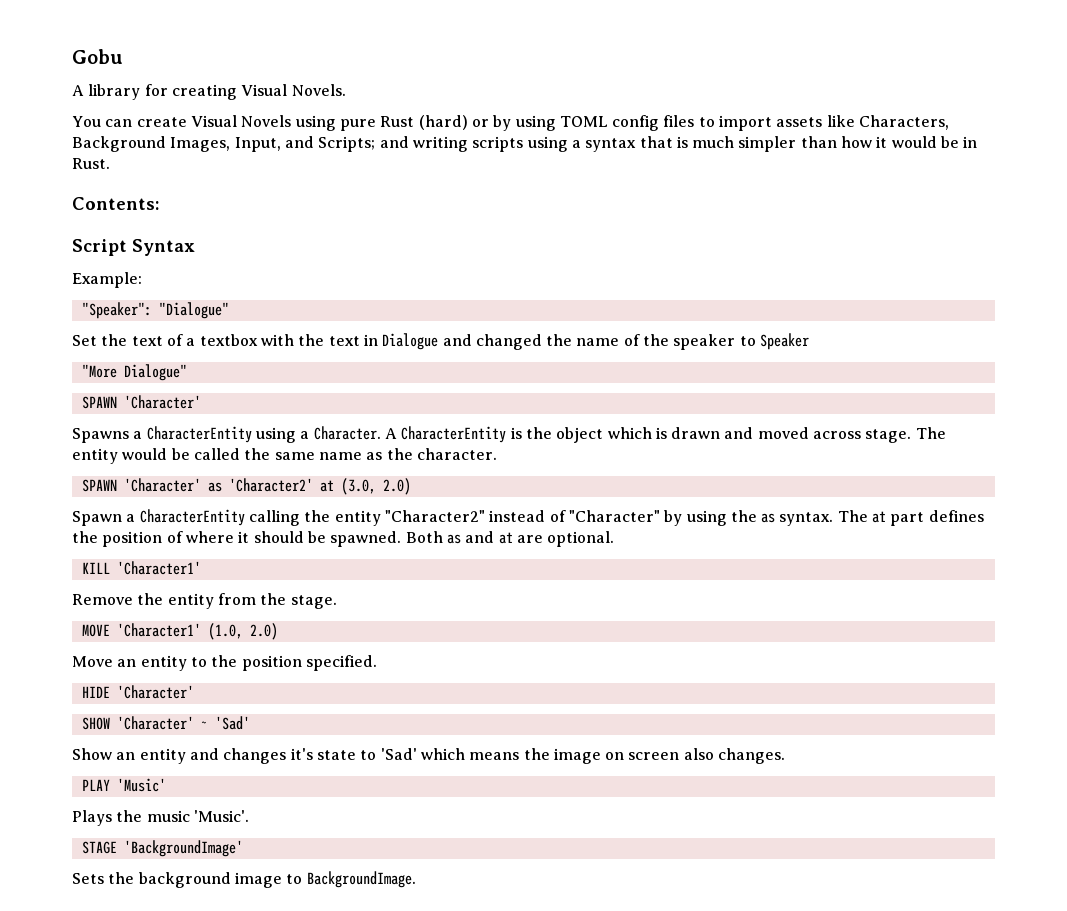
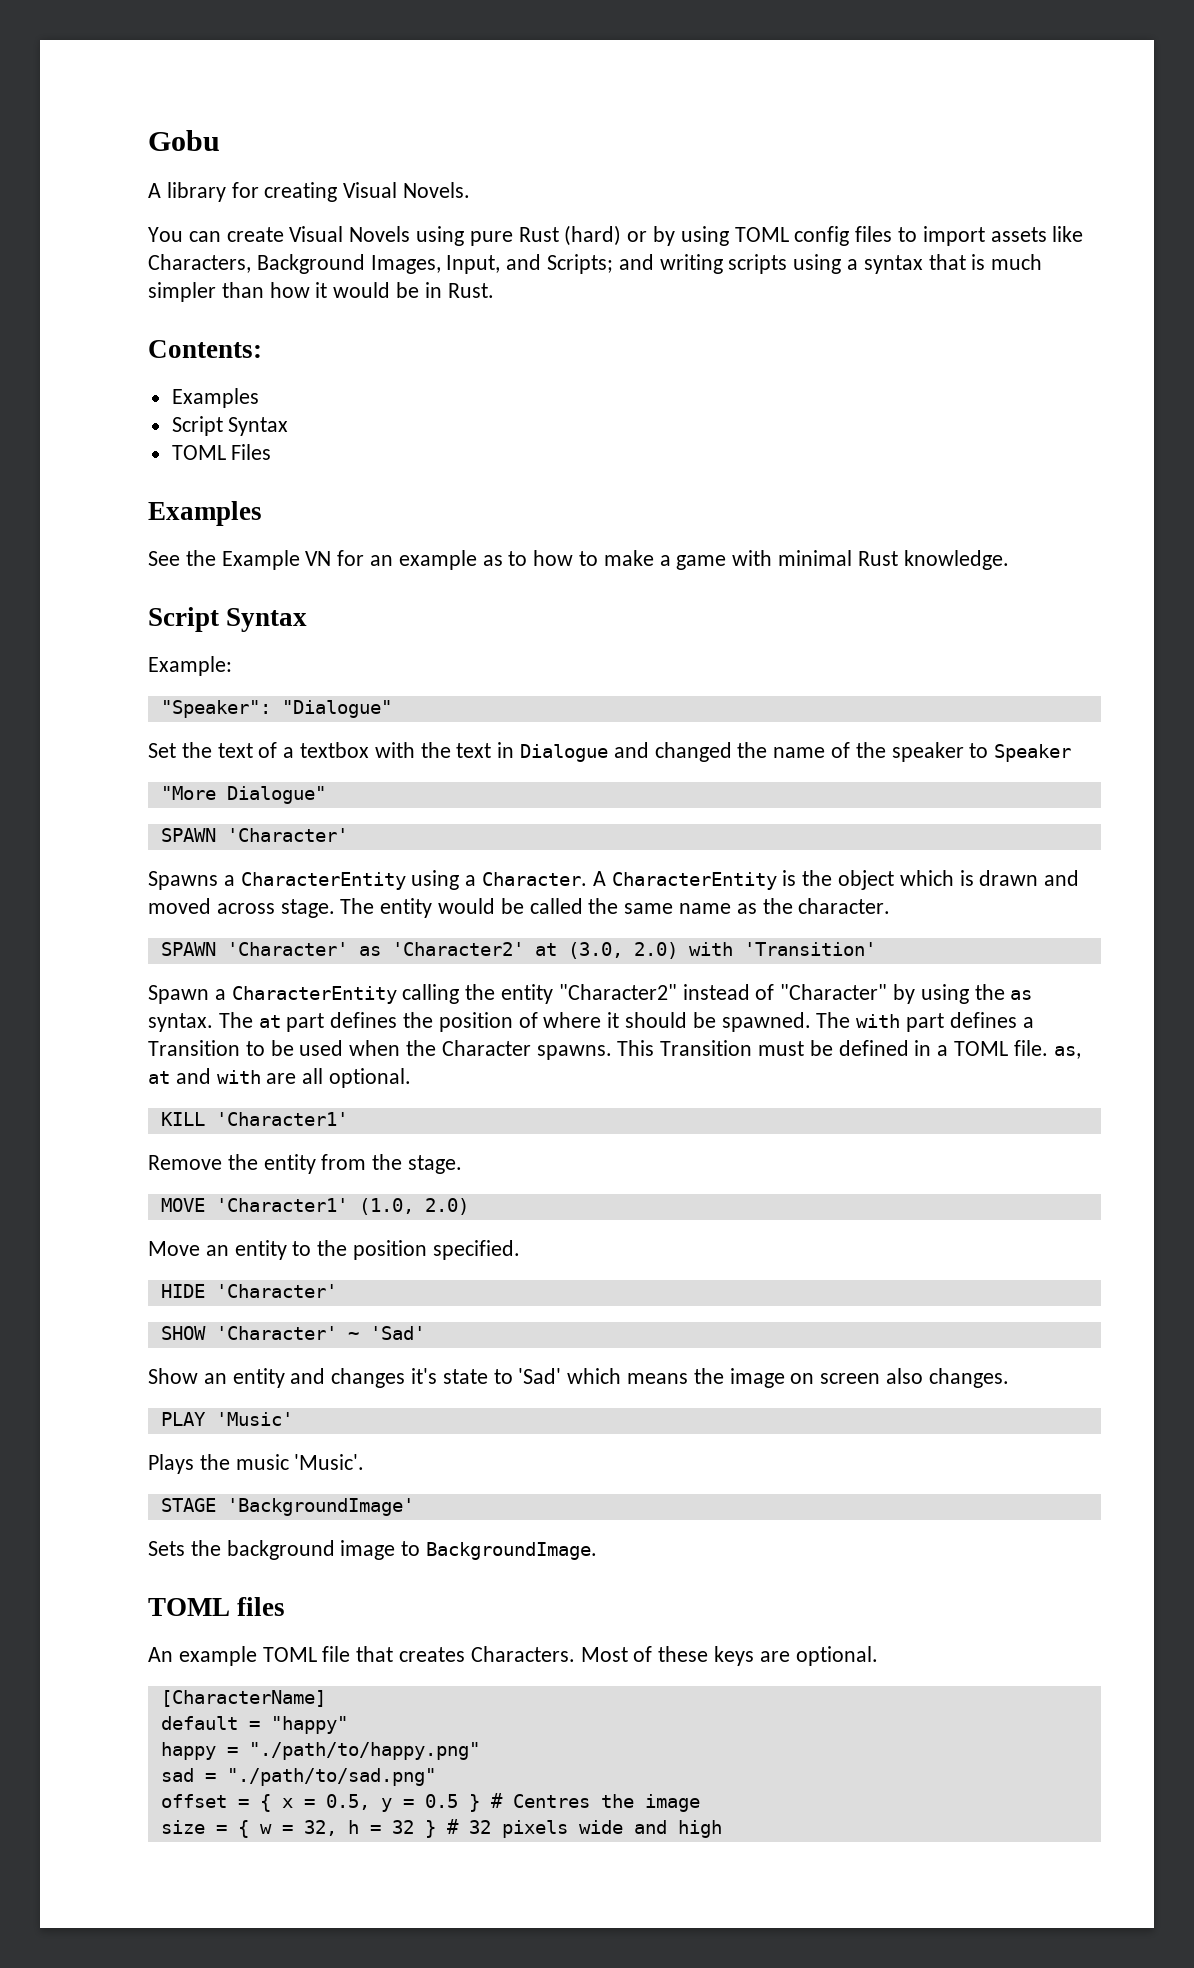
  Contents:
+ Examples
+ Script Syntax
+ TOML Files
+ Examples
+ See the Example VN for an example as to how to make a game with minimal Rust knowledge.
- SPAWN 'Character' as 'Character2' at (3.0, 2.0)
+ SPAWN 'Character' as 'Character2' at (3.0, 2.0) with 'Transition'
- Both as and at are optional.
+ The with part defines a Transition to be used when the Character spawns. This Transition must be defined in a TOML file. as, at and with are all optional.
+ TOML files
+ An example TOML file that creates Characters. Most of these keys are optional.
+ [CharacterName]
+ default = "happy"
+ happy = "./path/to/happy.png"
+ sad = "./path/to/sad.png"
+ offset = { x = 0.5, y = 0.5 } # Centres the image
+ size = { w = 32, h = 32 } # 32 pixels wide and high

